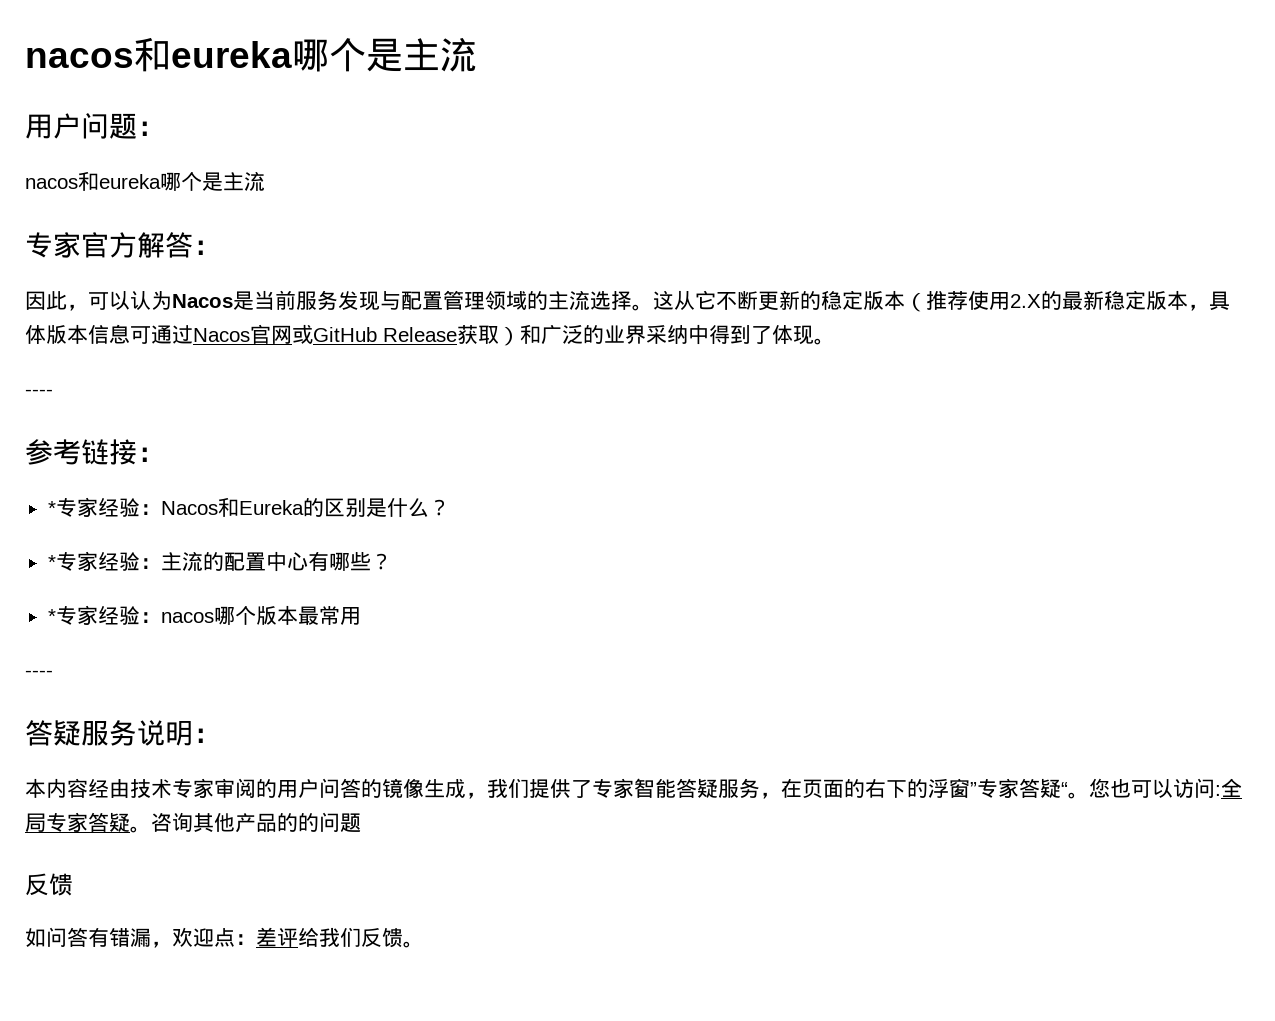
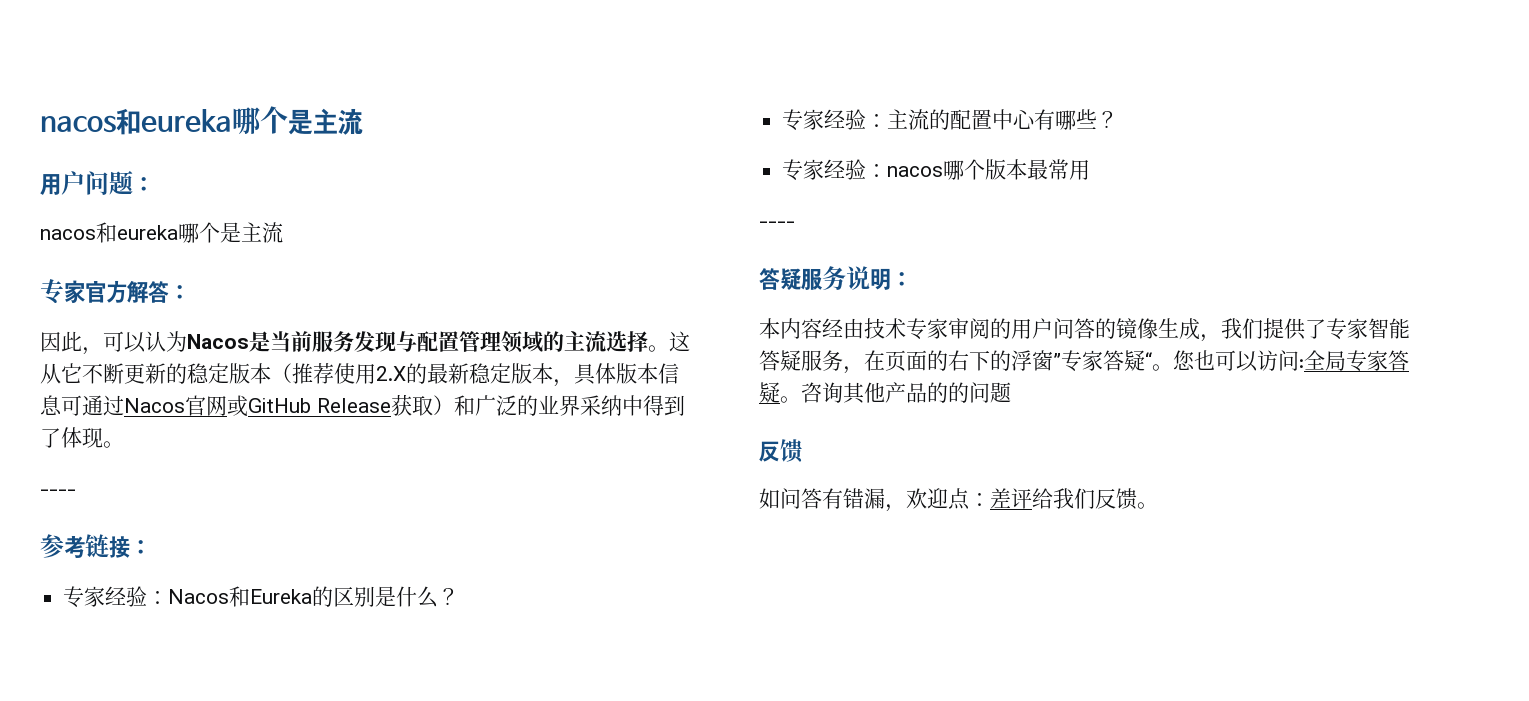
- *专家经验：Nacos和Eureka的区别是什么？
+ 专家经验：Nacos和Eureka的区别是什么？
- *专家经验：主流的配置中心有哪些？
+ 专家经验：主流的配置中心有哪些？
- *专家经验：nacos哪个版本最常用
+ 专家经验：nacos哪个版本最常用

